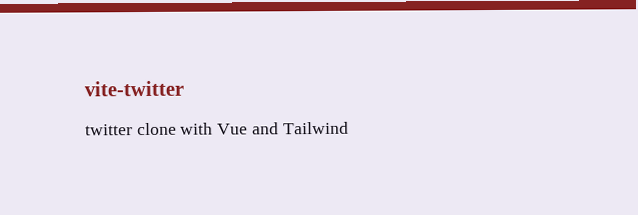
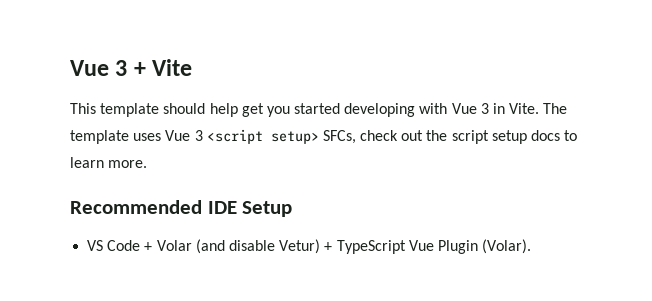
- vite-twitter
- twitter clone with Vue and Tailwind
+ Vue 3 + Vite
+ This template should help get you started developing with Vue 3 in Vite. The template uses Vue 3 <script setup> SFCs, check out the script setup docs to learn more.
+ Recommended IDE Setup
+ VS Code + Volar (and disable Vetur) + TypeScript Vue Plugin (Volar).

